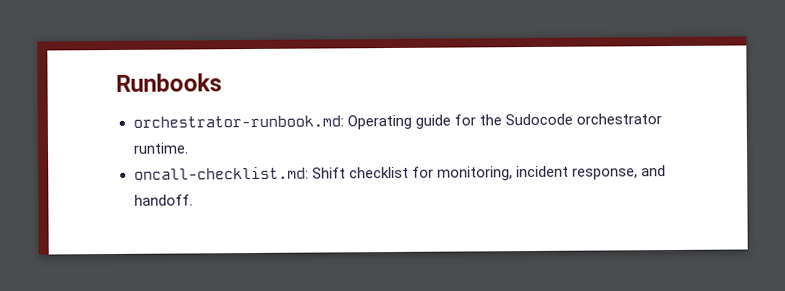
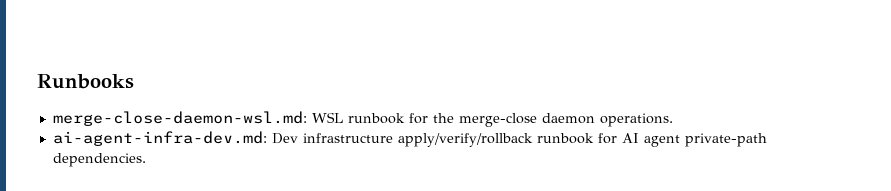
- orchestrator-runbook.md: Operating guide for the Sudocode orchestrator runtime.
- oncall-checklist.md: Shift checklist for monitoring, incident response, and handoff.
+ merge-close-daemon-wsl.md: WSL runbook for the merge-close daemon operations.
+ ai-agent-infra-dev.md: Dev infrastructure apply/verify/rollback runbook for AI agent private-path dependencies.

